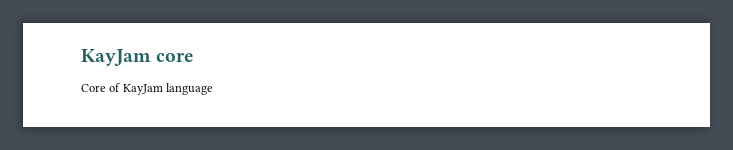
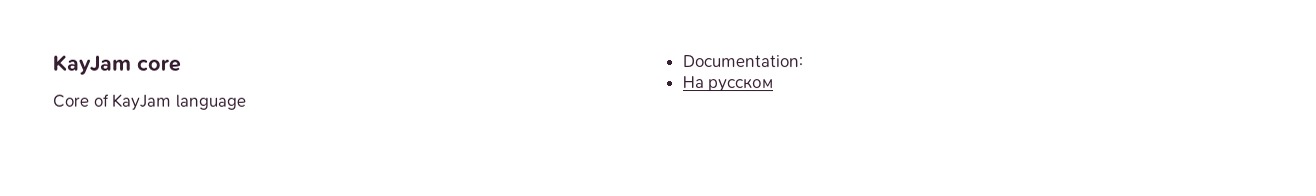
+ Documentation:
+ На русском

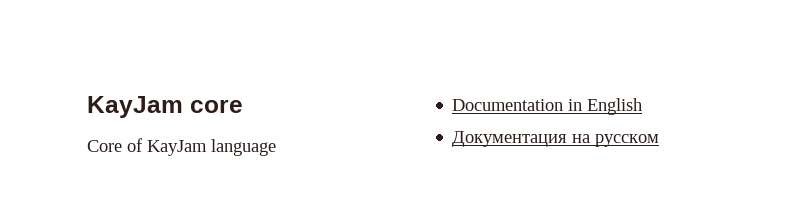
- Documentation:
- На русском
+ Documentation in English
+ Документация на русском

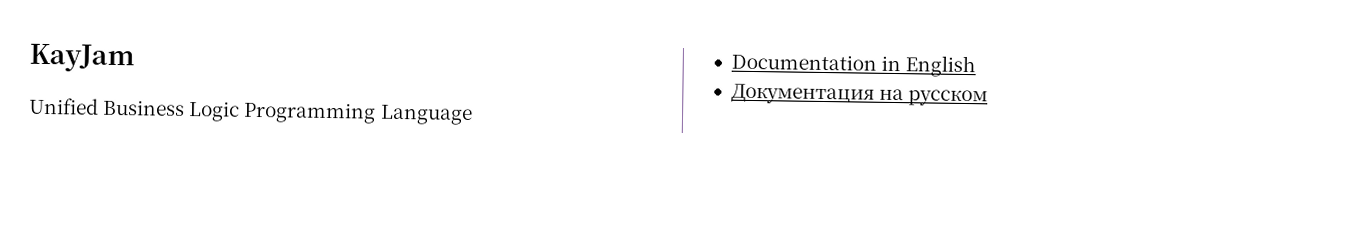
- KayJam core
- Core of KayJam language
+ KayJam
+ Unified Business Logic Programming Language

